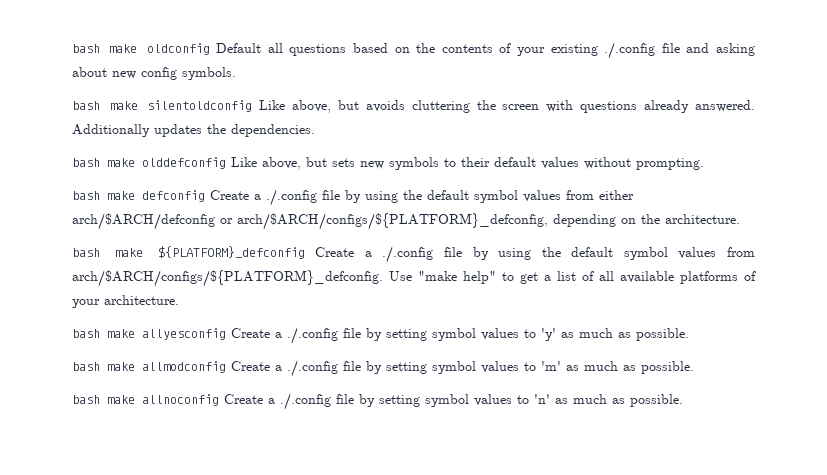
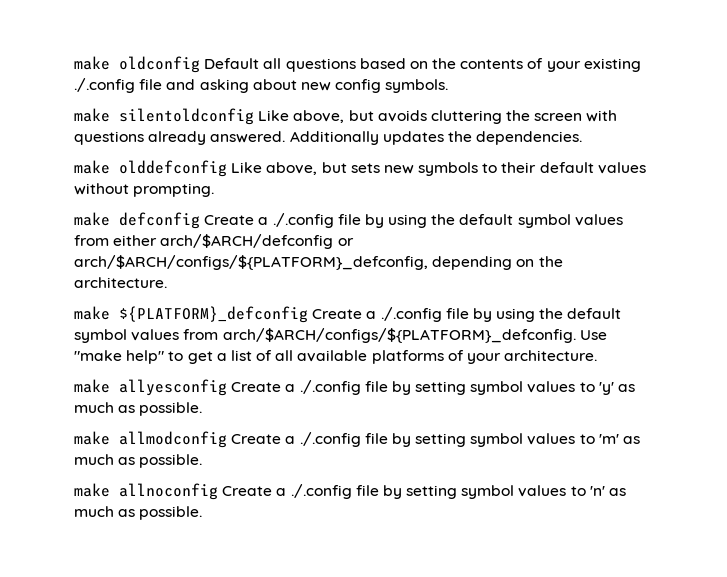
- bash make oldconfig Default all questions based on the contents of your existing ./.config file and asking about new config symbols.
+ make oldconfig Default all questions based on the contents of your existing ./.config file and asking about new config symbols.
- bash make silentoldconfig Like above, but avoids cluttering the screen with questions already answered.
+ make silentoldconfig Like above, but avoids cluttering the screen with questions already answered.
- bash make olddefconfig Like above, but sets new symbols to their default values without prompting.
+ make olddefconfig Like above, but sets new symbols to their default values without prompting.
- bash make defconfig Create a ./.config file by using the default symbol values from either arch/$ARCH/defconfig or arch/$ARCH/configs/${PLATFORM}_defconfig, depending on the architecture.
+ make defconfig Create a ./.config file by using the default symbol values from either arch/$ARCH/defconfig or arch/$ARCH/configs/${PLATFORM}_defconfig, depending on the architecture.
- bash make ${PLATFORM}_defconfig Create a ./.config file by using the default symbol values from arch/$ARCH/configs/${PLATFORM}_defconfig.
+ make ${PLATFORM}_defconfig Create a ./.config file by using the default symbol values from arch/$ARCH/configs/${PLATFORM}_defconfig.
- bash make allyesconfig Create a ./.config file by setting symbol values to 'y' as much as possible.
+ make allyesconfig Create a ./.config file by setting symbol values to 'y' as much as possible.
- bash make allmodconfig Create a ./.config file by setting symbol values to 'm' as much as possible.
+ make allmodconfig Create a ./.config file by setting symbol values to 'm' as much as possible.
- bash make allnoconfig Create a ./.config file by setting symbol values to 'n' as much as possible.
+ make allnoconfig Create a ./.config file by setting symbol values to 'n' as much as possible.

